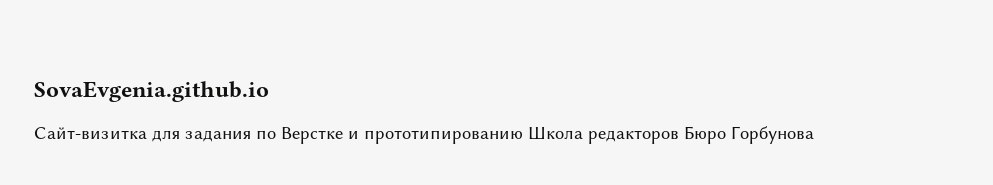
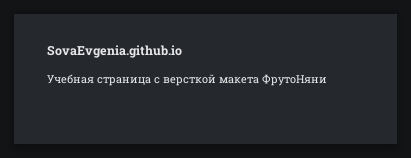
- Сайт-визитка для задания по Верстке и прототипированию Школа редакторов Бюро Горбунова
+ Учебная страница с версткой макета ФрутоНяни

